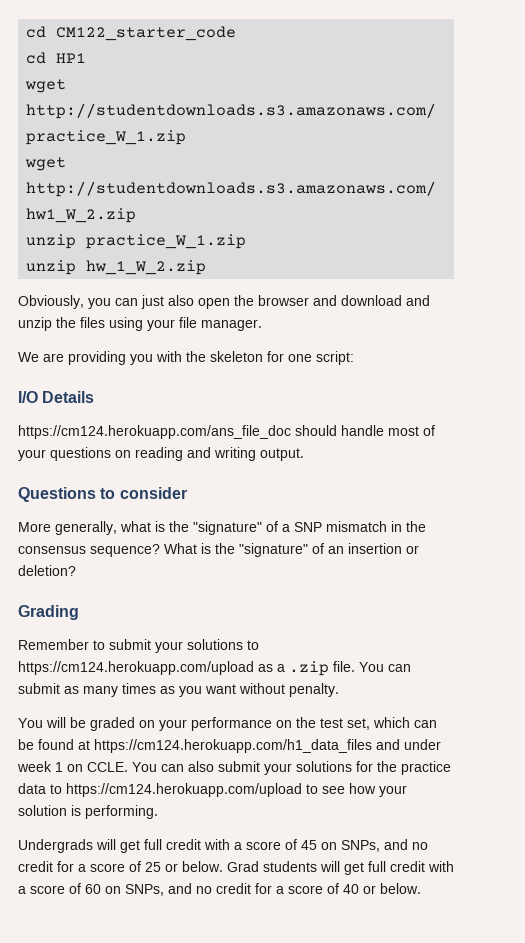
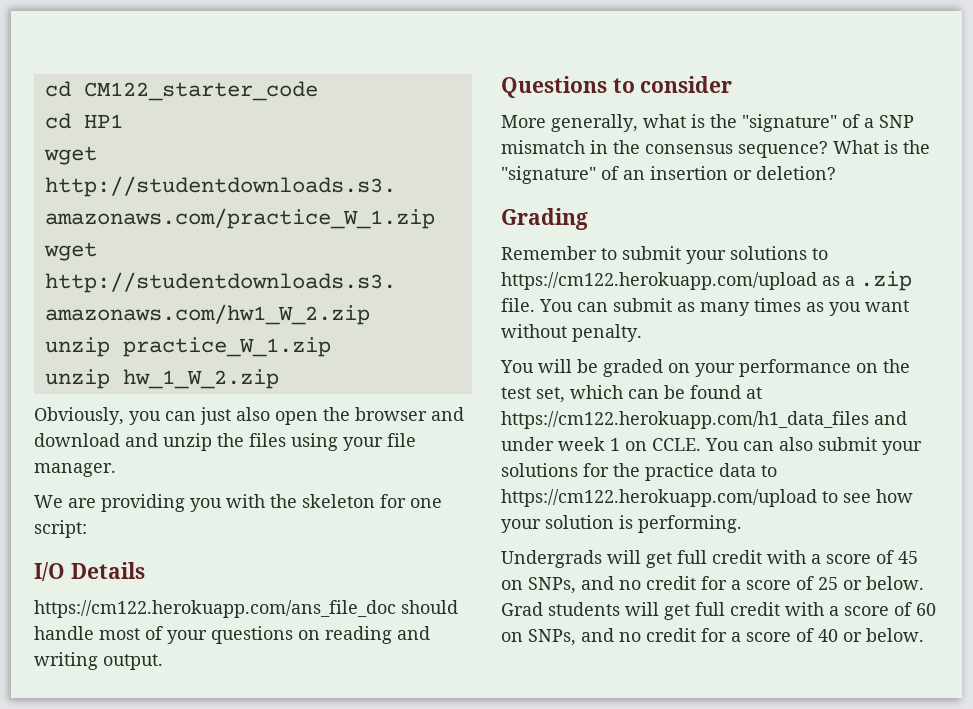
- https://cm124.herokuapp.com/ans_file_doc should handle most of your questions on reading and writing output.
+ https://cm122.herokuapp.com/ans_file_doc should handle most of your questions on reading and writing output.
- Remember to submit your solutions to https://cm124.herokuapp.com/upload as a .zip file.
+ Remember to submit your solutions to https://cm122.herokuapp.com/upload as a .zip file.
- You will be graded on your performance on the test set, which can be found at https://cm124.herokuapp.com/h1_data_files and under week 1 on CCLE.
+ You will be graded on your performance on the test set, which can be found at https://cm122.herokuapp.com/h1_data_files and under week 1 on CCLE.
- You can also submit your solutions for the practice data to https://cm124.herokuapp.com/upload to see how your solution is performing.
+ You can also submit your solutions for the practice data to https://cm122.herokuapp.com/upload to see how your solution is performing.

